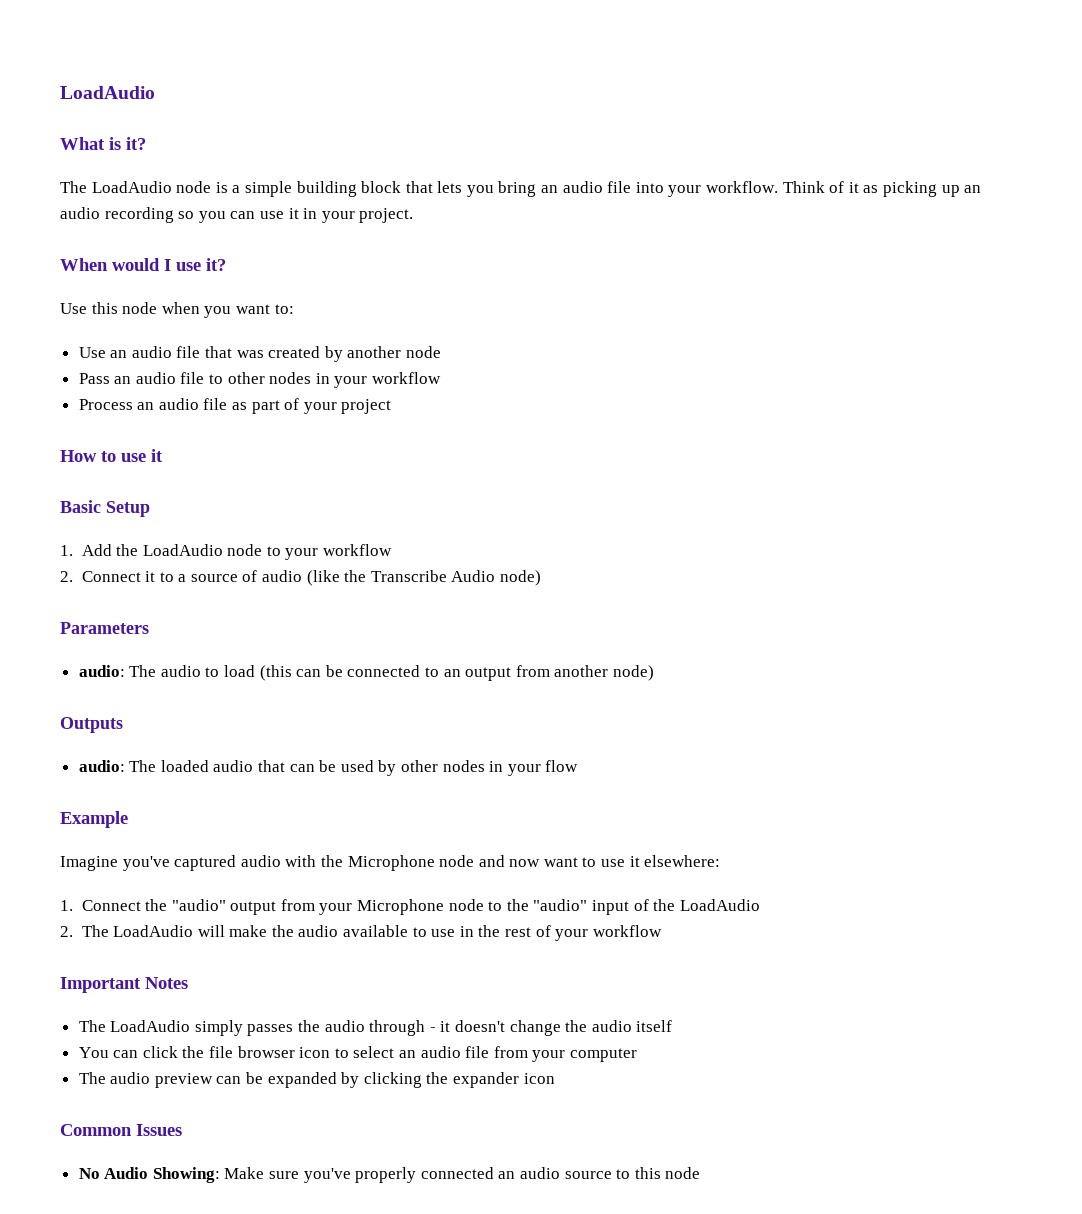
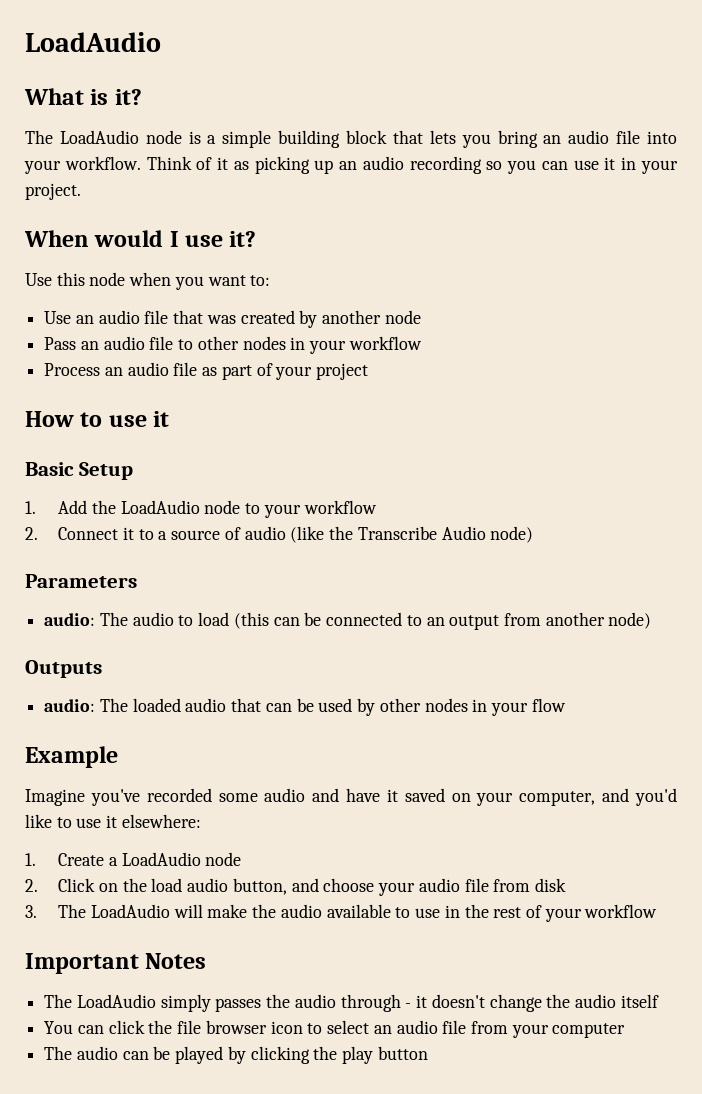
- Imagine you've captured audio with the Microphone node and now want to use it elsewhere:
+ Imagine you've recorded some audio and have it saved on your computer, and you'd like to use it elsewhere:
- 1. Connect the "audio" output from your Microphone node to the "audio" input of the LoadAudio
- 2. The LoadAudio will make the audio available to use in the rest of your workflow
+ 1. Create a LoadAudio node
+ 2. Click on the load audio button, and choose your audio file from disk
+ 3. The LoadAudio will make the audio available to use in the rest of your workflow
- The audio preview can be expanded by clicking the expander icon
- Common Issues
- No Audio Showing: Make sure you've properly connected an audio source to this node
+ The audio can be played by clicking the play button

